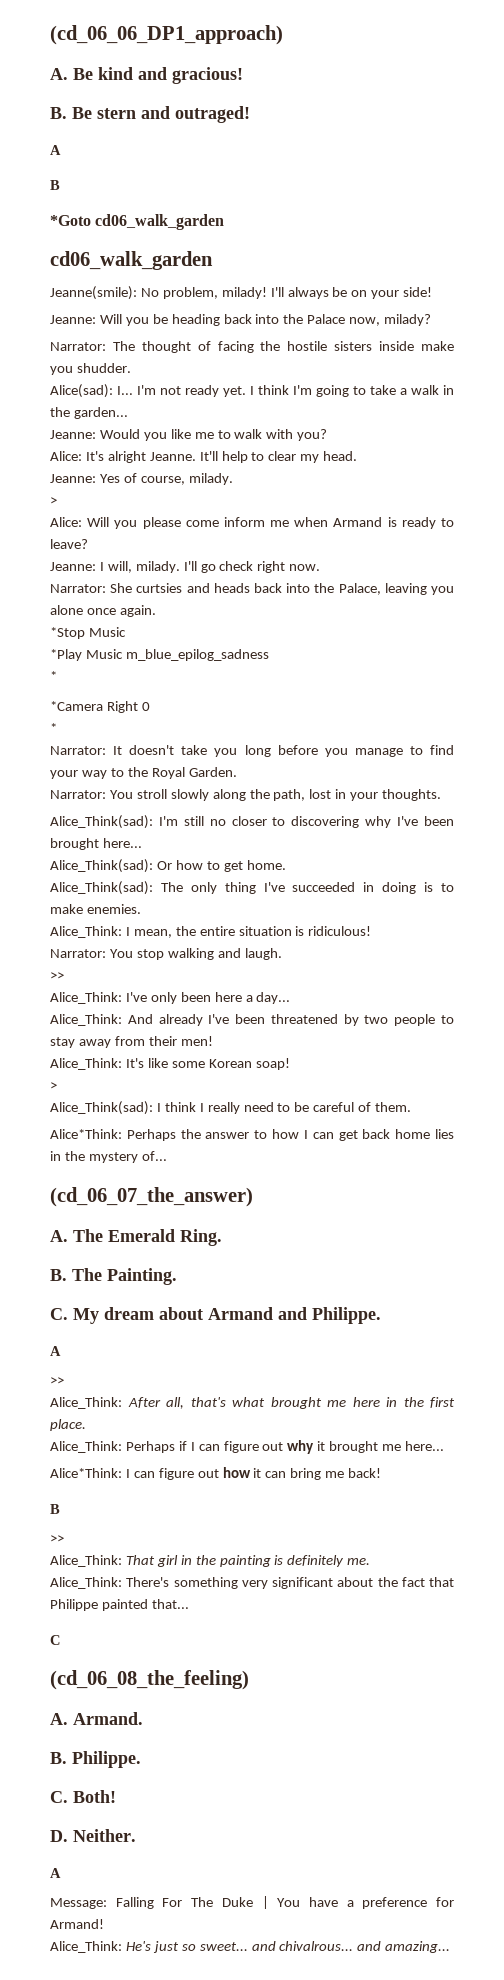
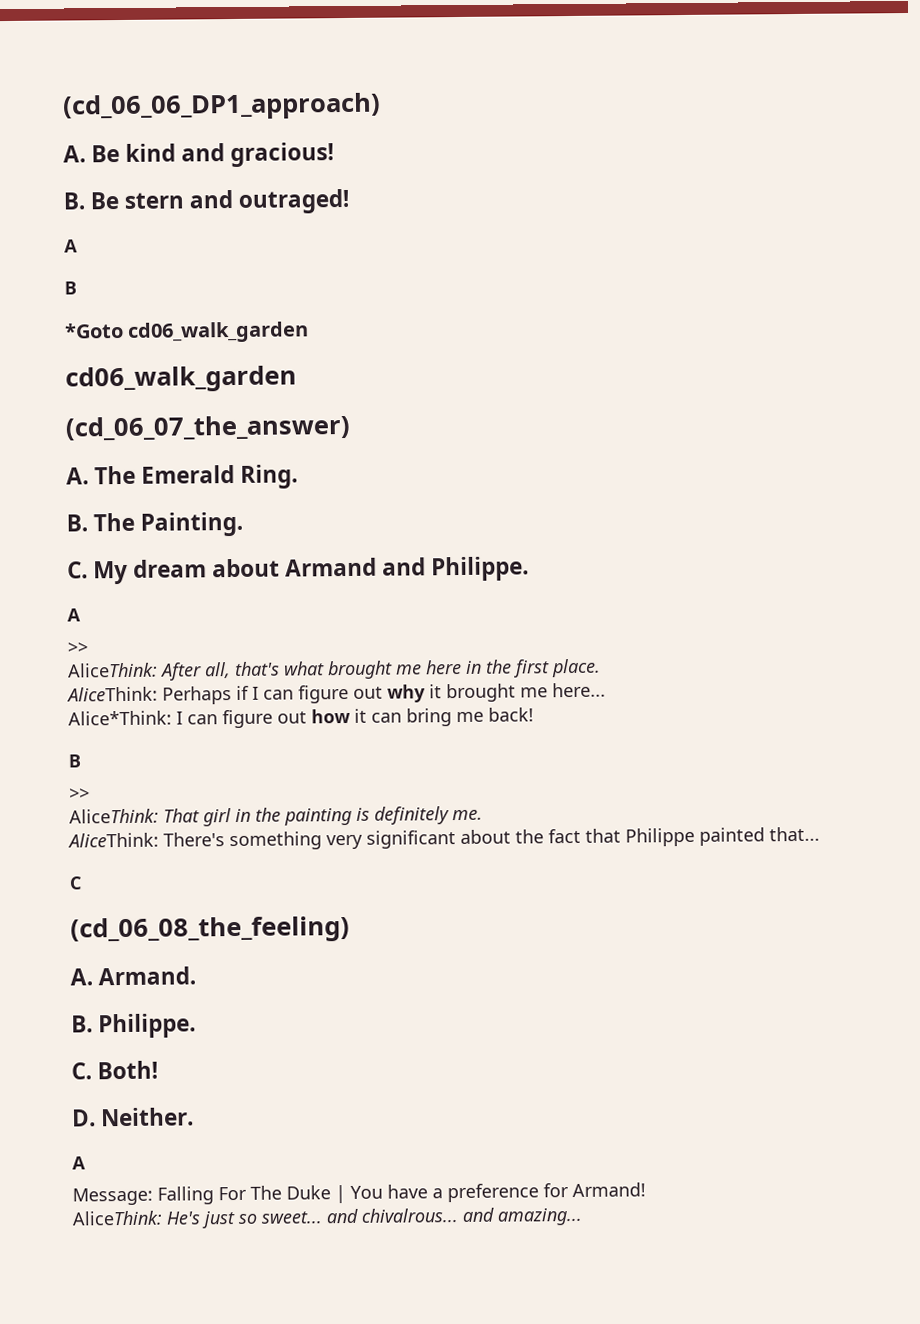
- Jeanne(smile): No problem, milady! I'll always be on your side!
- Jeanne: Will you be heading back into the Palace now, milady?
- Narrator: The thought of facing the hostile sisters inside make you shudder.
- Alice(sad): I... I'm not ready yet. I think I'm going to take a walk in the garden...
- Jeanne: Would you like me to walk with you?
- Alice: It's alright Jeanne. It'll help to clear my head.
- Jeanne: Yes of course, milady.
- >
- Alice: Will you please come inform me when Armand is ready to leave?
- Jeanne: I will, milady. I'll go check right now.
- Narrator: She curtsies and heads back into the Palace, leaving you alone once again.
- *Stop Music
- *Play Music m_blue_epilog_sadness
- *
- *Camera Right 0
- *
- Narrator: It doesn't take you long before you manage to find your way to the Royal Garden.
- Narrator: You stroll slowly along the path, lost in your thoughts.
- Alice_Think(sad): I'm still no closer to discovering why I've been brought here...
- Alice_Think(sad): Or how to get home.
- Alice_Think(sad): The only thing I've succeeded in doing is to make enemies.
- Alice_Think: I mean, the entire situation is ridiculous!
- Narrator: You stop walking and laugh.
- >>
- Alice_Think: I've only been here a day...
- Alice_Think: And already I've been threatened by two people to stay away from their men!
- Alice_Think: It's like some Korean soap!
- >
- Alice_Think(sad): I think I really need to be careful of them.
- Alice*Think: Perhaps the answer to how I can get back home lies in the mystery of...
- Alice_Think: After all, that's what brought me here in the first place.
+ AliceThink: After all, that's what brought me here in the first place.
- Alice_Think: Perhaps if I can figure out why it brought me here...
+ AliceThink: Perhaps if I can figure out why it brought me here...
- Alice_Think: That girl in the painting is definitely me.
+ AliceThink: That girl in the painting is definitely me.
- Alice_Think: There's something very significant about the fact that Philippe painted that...
+ AliceThink: There's something very significant about the fact that Philippe painted that...
- Alice_Think: He's just so sweet... and chivalrous... and amazing...
+ AliceThink: He's just so sweet... and chivalrous... and amazing...

